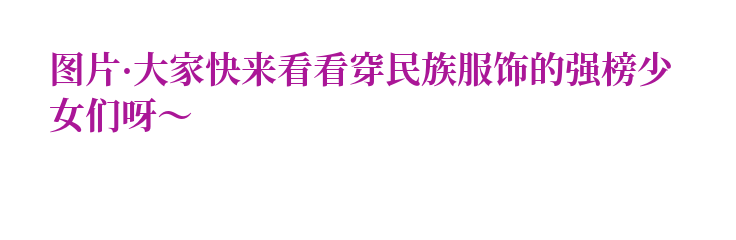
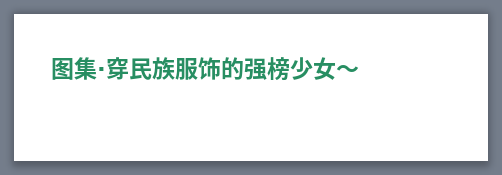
- 图片·大家快来看看穿民族服饰的强榜少女们呀～
+ 图集·穿民族服饰的强榜少女～

